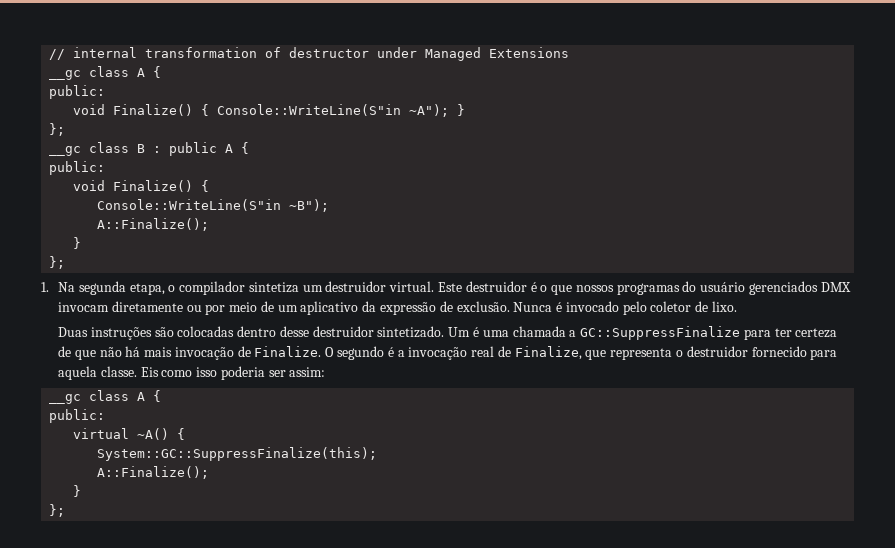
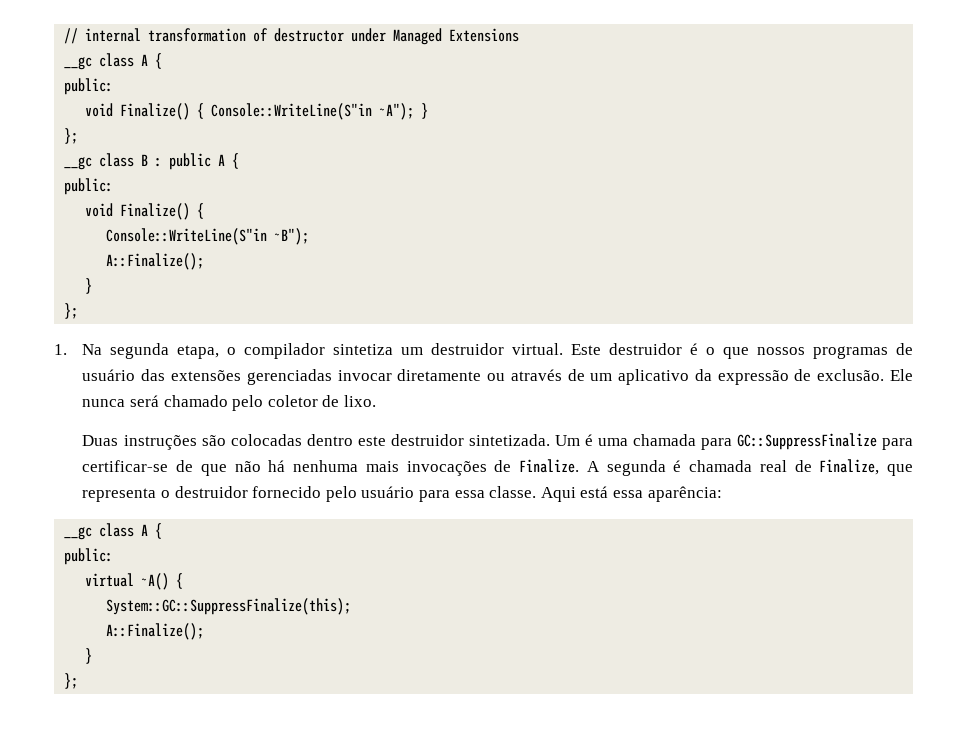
- Este destruidor é o que nossos programas do usuário gerenciados DMX invocam diretamente ou por meio de um aplicativo da expressão de exclusão.
+ Este destruidor é o que nossos programas de usuário das extensões gerenciadas invocar diretamente ou através de um aplicativo da expressão de exclusão.
- Nunca é invocado pelo coletor de lixo.
+ Ele nunca será chamado pelo coletor de lixo.
- Duas instruções são colocadas dentro desse destruidor sintetizado.
+ Duas instruções são colocadas dentro este destruidor sintetizada.
- Um é uma chamada a GC::SuppressFinalize para ter certeza de que não há mais invocação de Finalize. O segundo é a invocação real de Finalize, que representa o destruidor fornecido para aquela classe. Eis como isso poderia ser assim:
+ Um é uma chamada para GC::SuppressFinalize para certificar-se de que não há nenhuma mais invocações de Finalize. A segunda é chamada real de Finalize, que representa o destruidor fornecido pelo usuário para essa classe. Aqui está essa aparência:

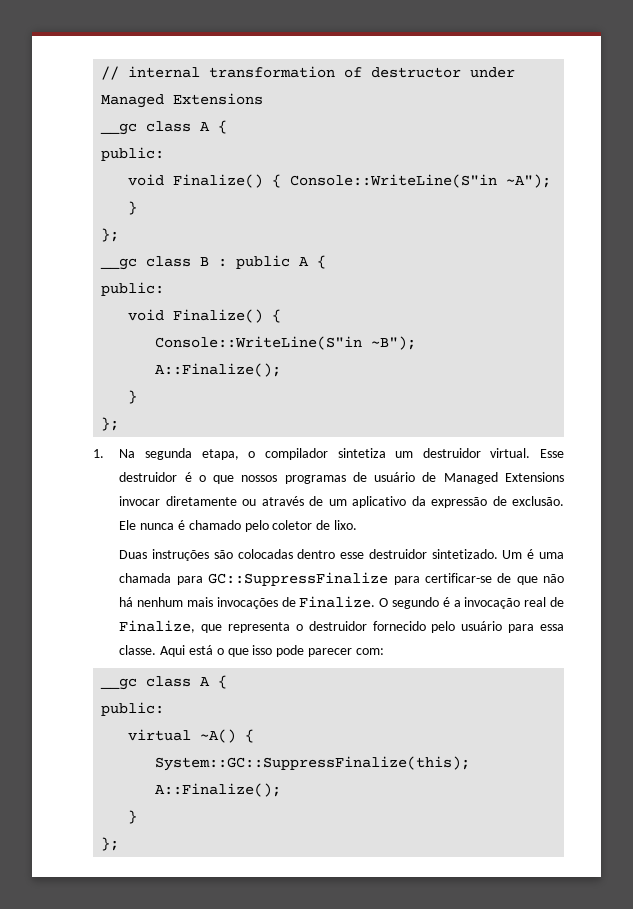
- Este destruidor é o que nossos programas de usuário das extensões gerenciadas invocar diretamente ou através de um aplicativo da expressão de exclusão.
+ Esse destruidor é o que nossos programas de usuário de Managed Extensions invocar diretamente ou através de um aplicativo da expressão de exclusão.
- Ele nunca será chamado pelo coletor de lixo.
+ Ele nunca é chamado pelo coletor de lixo.
- Duas instruções são colocadas dentro este destruidor sintetizada.
+ Duas instruções são colocadas dentro esse destruidor sintetizado.
- Um é uma chamada para GC::SuppressFinalize para certificar-se de que não há nenhuma mais invocações de Finalize.
+ Um é uma chamada para GC::SuppressFinalize para certificar-se de que não há nenhum mais invocações de Finalize.
- A segunda é chamada real de Finalize, que representa o destruidor fornecido pelo usuário para essa classe.
+ O segundo é a invocação real de Finalize, que representa o destruidor fornecido pelo usuário para essa classe.
- Aqui está essa aparência:
+ Aqui está o que isso pode parecer com:

